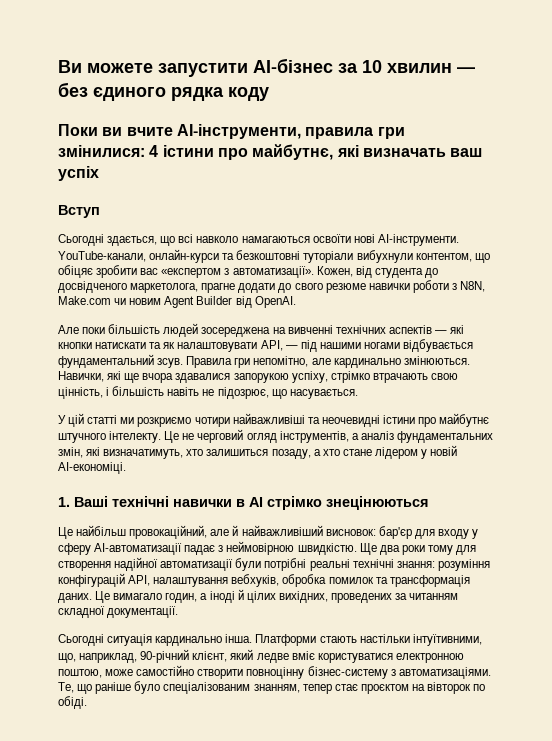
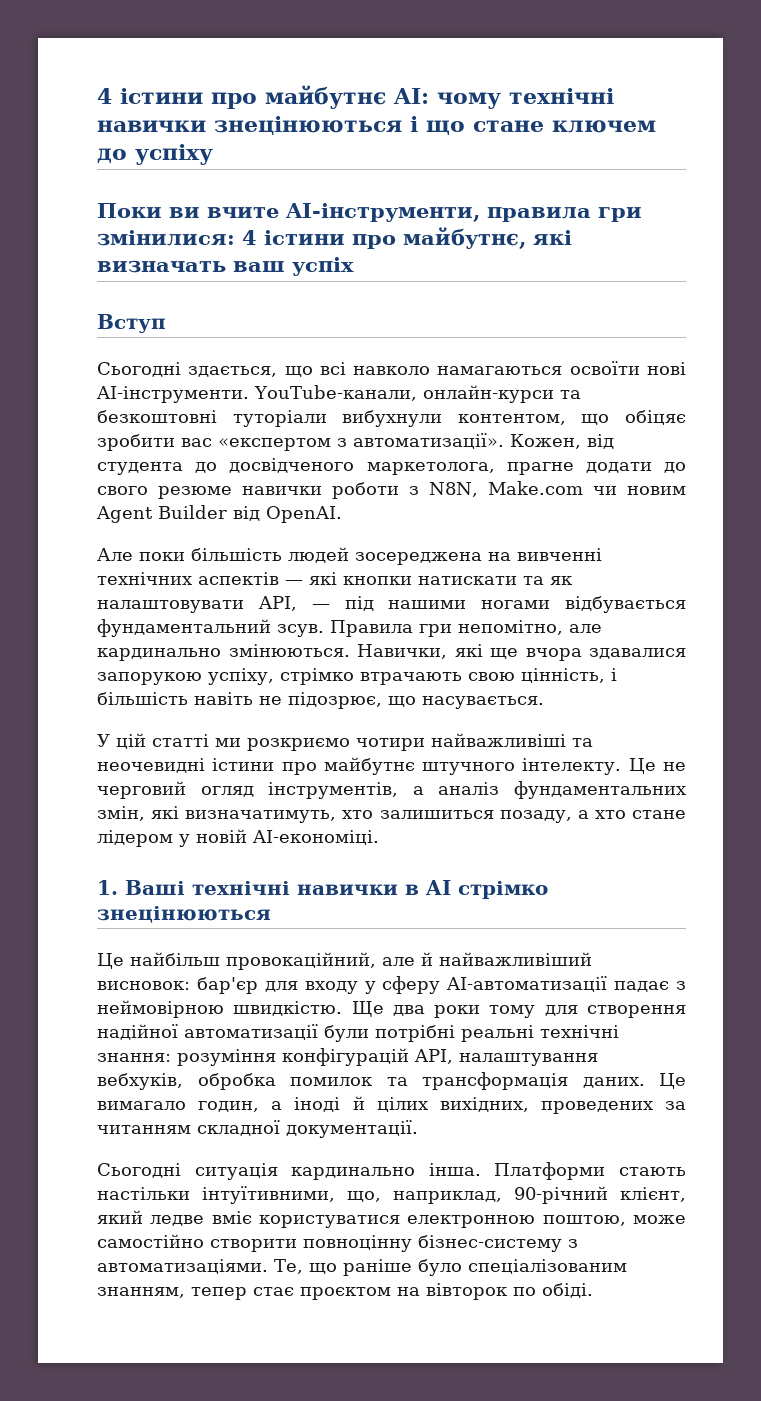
- Ви можете запустити AI-бізнес за 10 хвилин — без єдиного рядка коду
+ 4 істини про майбутнє AI: чому технічні навички знецінюються і що стане ключем до успіху

